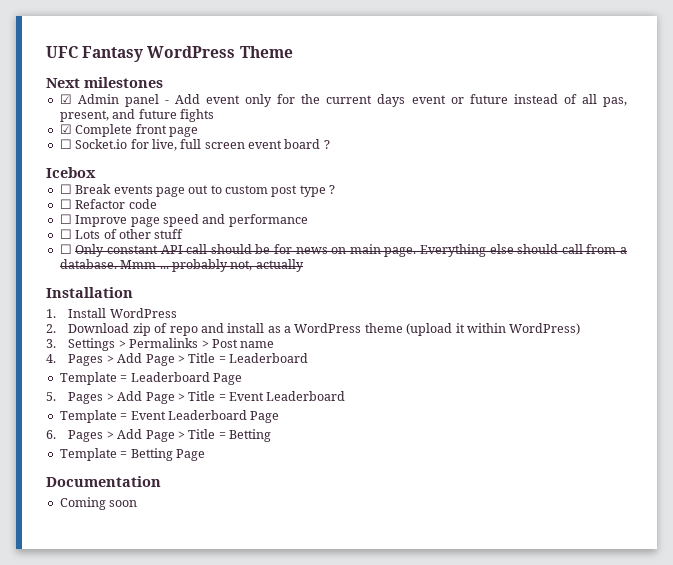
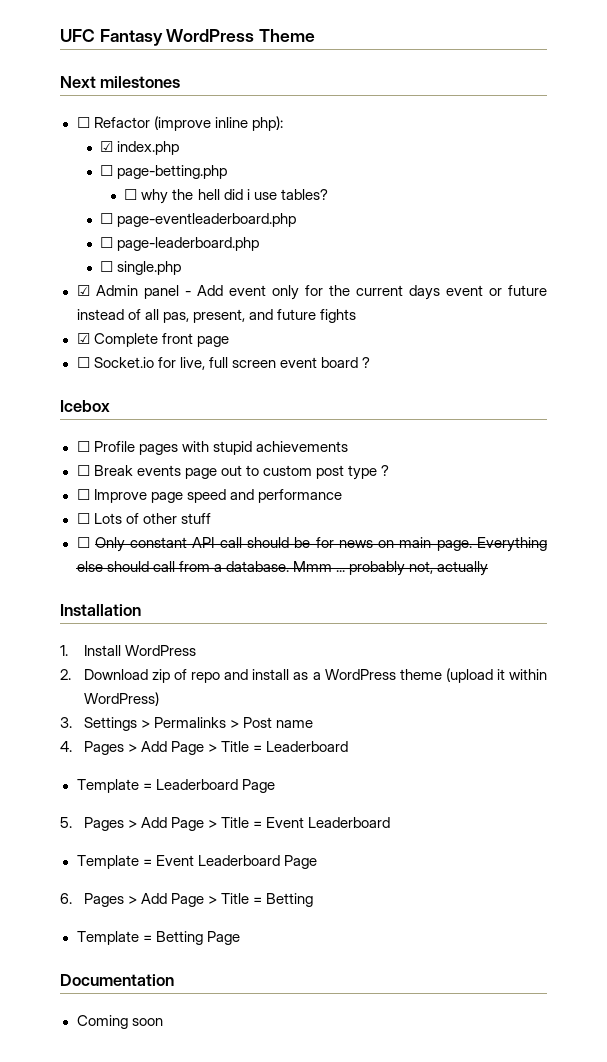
+ ☐ Refactor (improve inline php):
+ ☑ index.php
+ ☐ page-betting.php
+ ☐ why the hell did i use tables?
+ ☐ page-eventleaderboard.php
+ ☐ page-leaderboard.php
+ ☐ single.php
+ ☐ Profile pages with stupid achievements
- ☐ Refactor code

